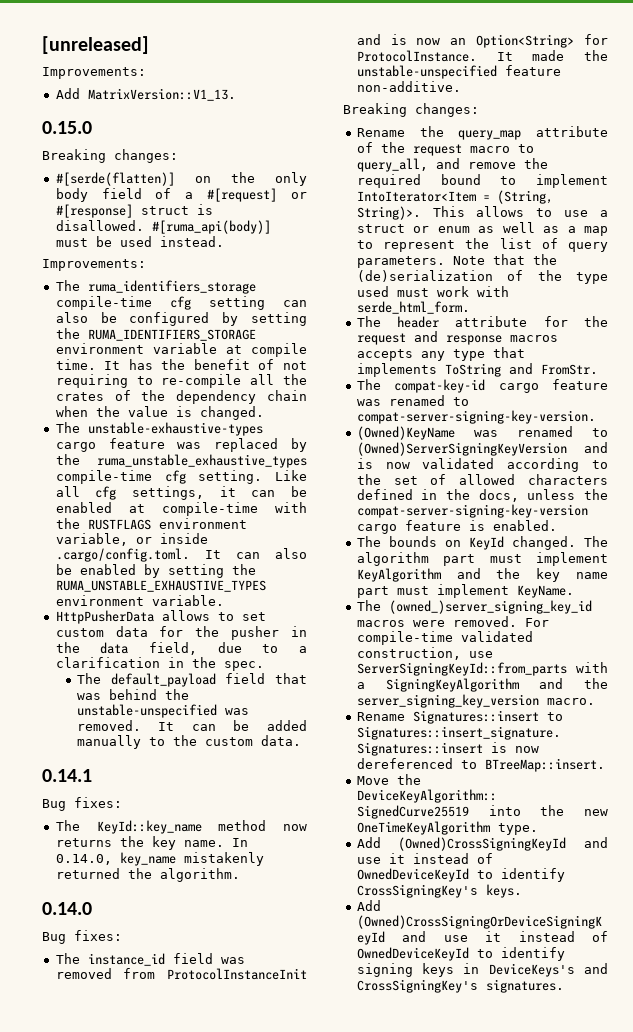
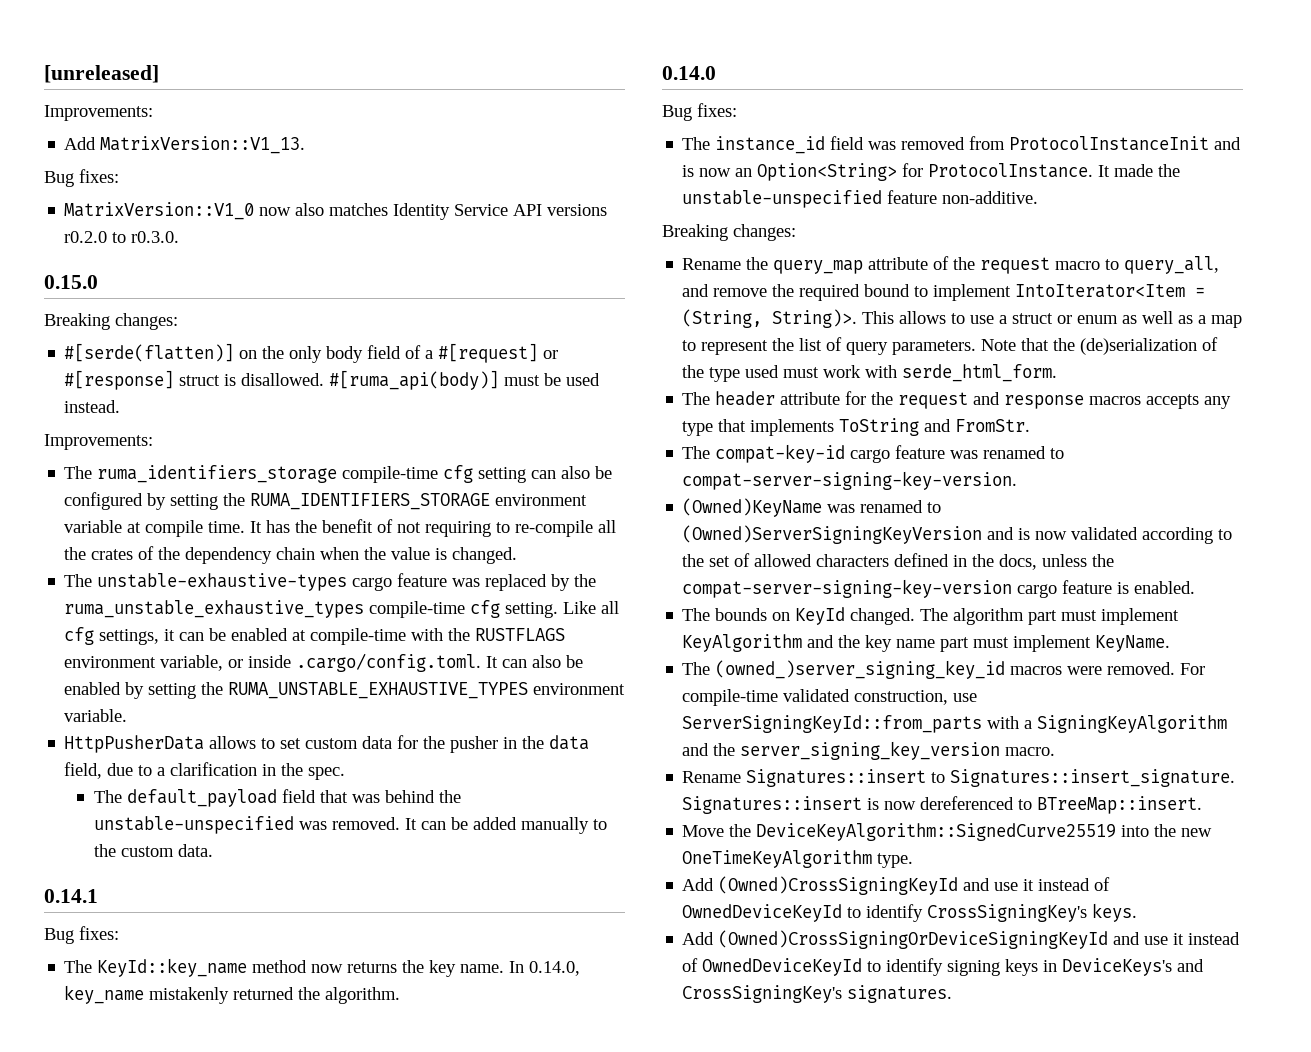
  Add MatrixVersion::V1_13.
+ Bug fixes:
+ MatrixVersion::V1_0 now also matches Identity Service API versions r0.2.0 to r0.3.0.

